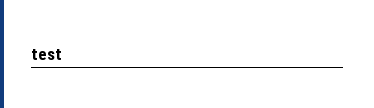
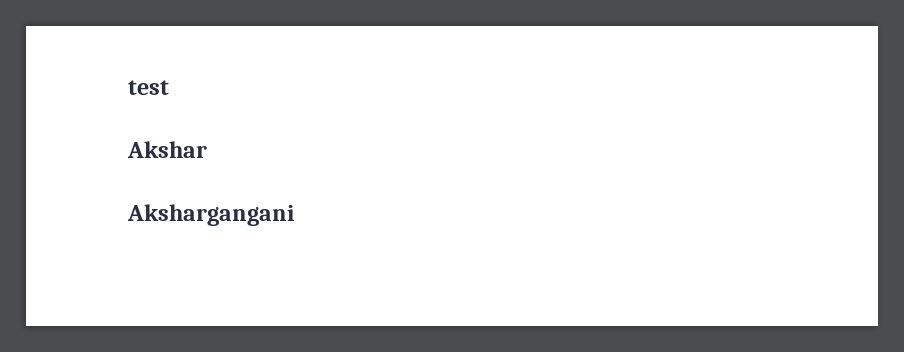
+ Akshar
+ Akshargangani

